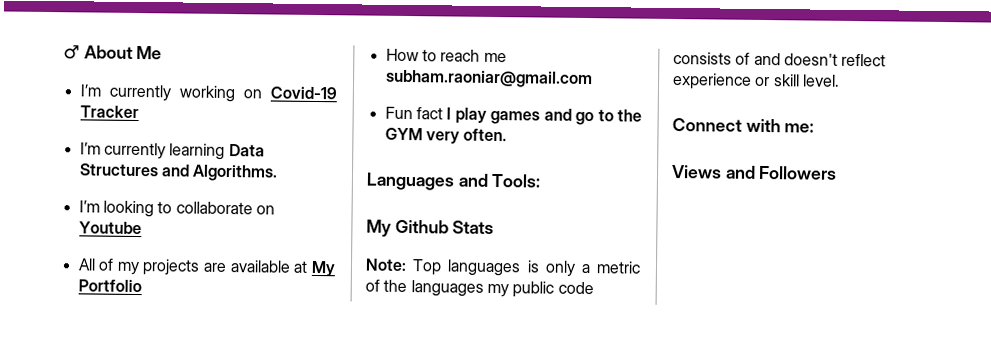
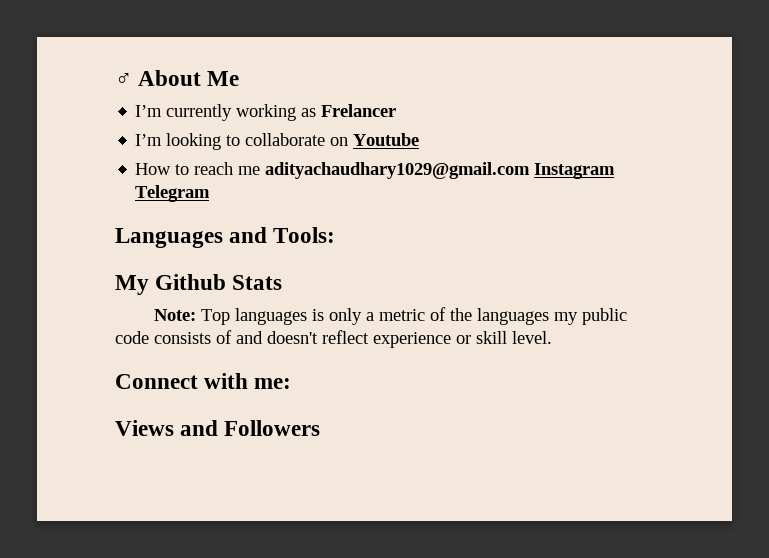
- I’m currently working on Covid-19 Tracker
- I’m currently learning Data Structures and Algorithms.
+ I’m currently working as Frelancer
- All of my projects are available at My Portfolio
- How to reach me subham.raoniar@gmail.com
- Fun fact I play games and go to the GYM very often.
+ How to reach me adityachaudhary1029@gmail.com Instagram Telegram

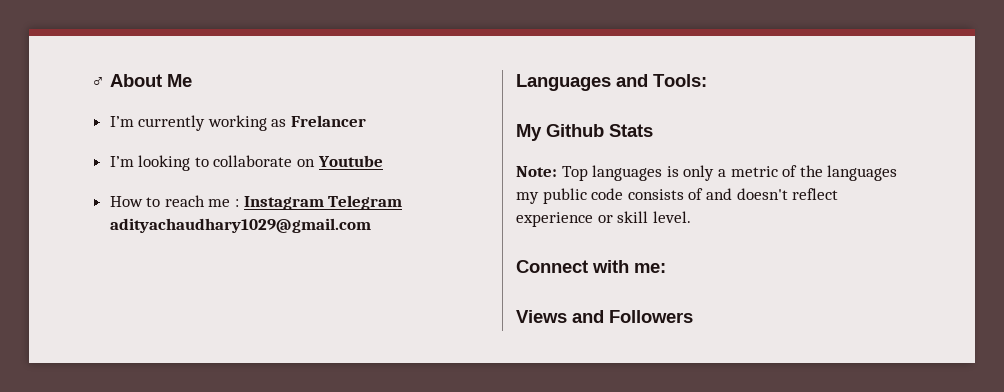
- How to reach me adityachaudhary1029@gmail.com Instagram Telegram
+ How to reach me : Instagram Telegram adityachaudhary1029@gmail.com

